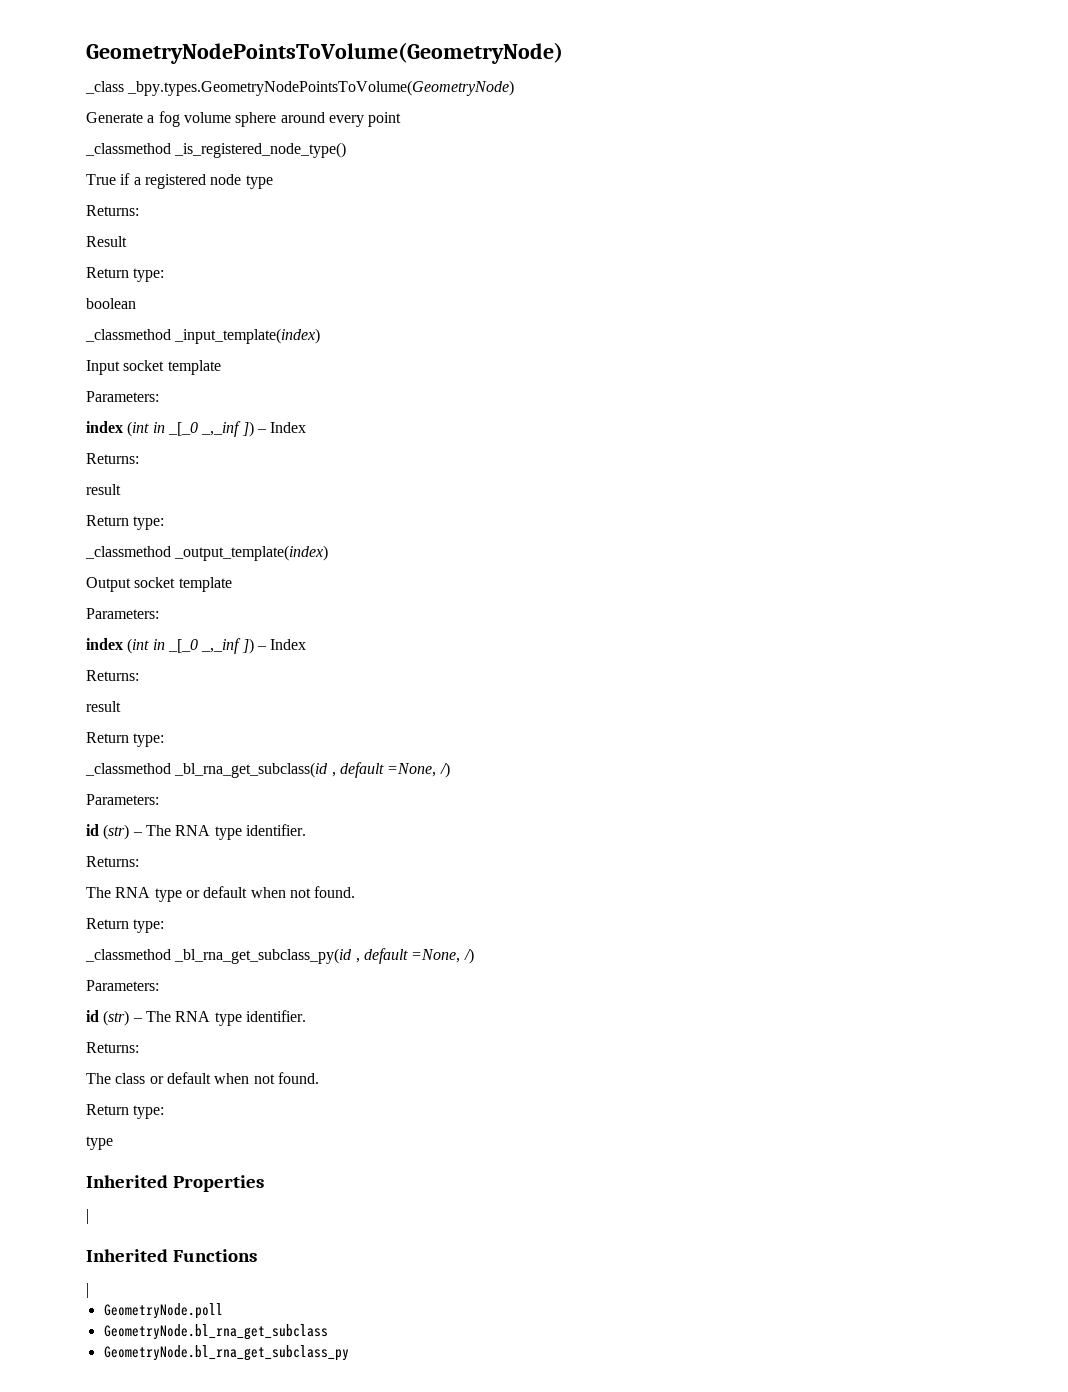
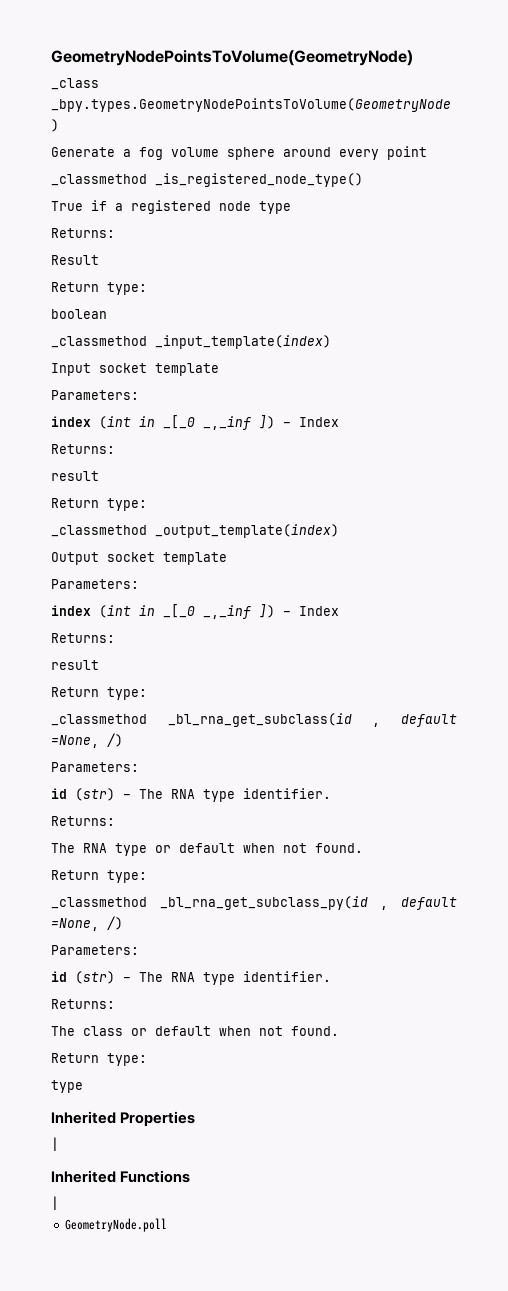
- GeometryNode.bl_rna_get_subclass
- GeometryNode.bl_rna_get_subclass_py

